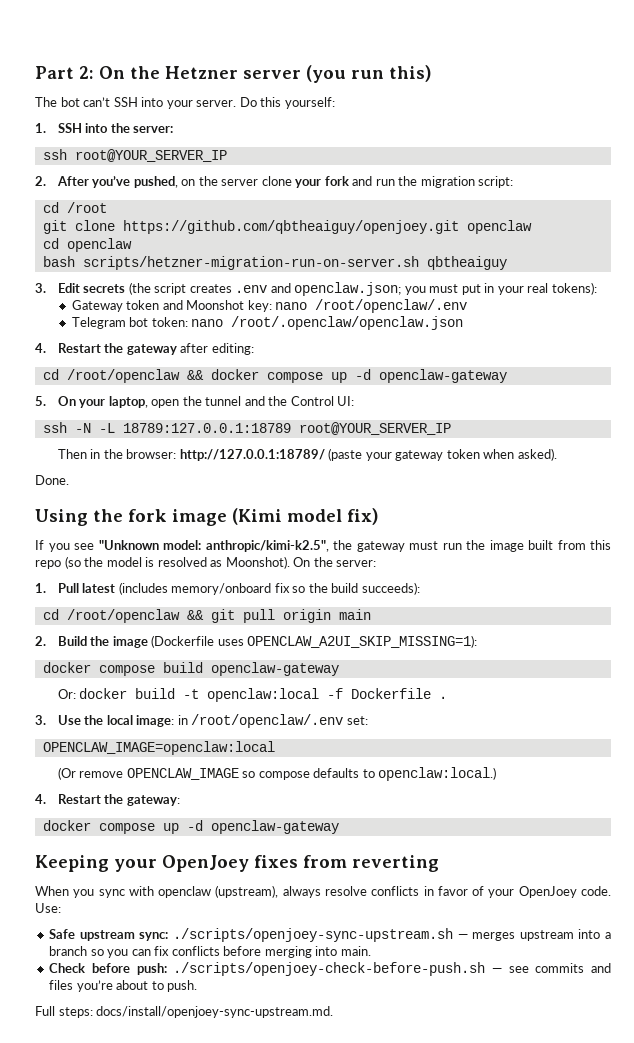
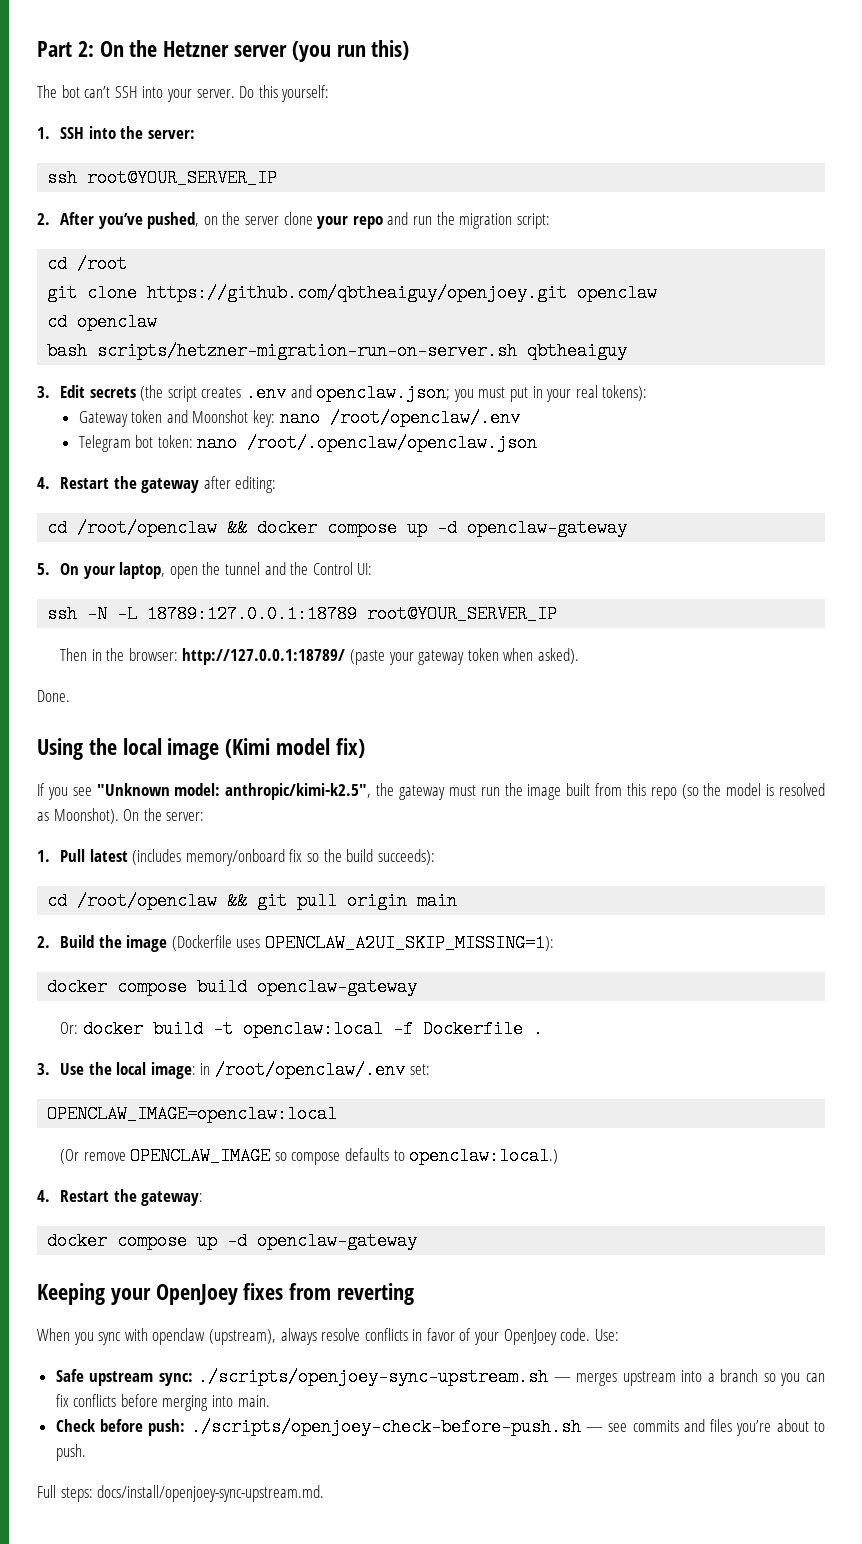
- 2. After you’ve pushed, on the server clone your fork and run the migration script:
+ 2. After you’ve pushed, on the server clone your repo and run the migration script:
- Using the fork image (Kimi model fix)
+ Using the local image (Kimi model fix)

